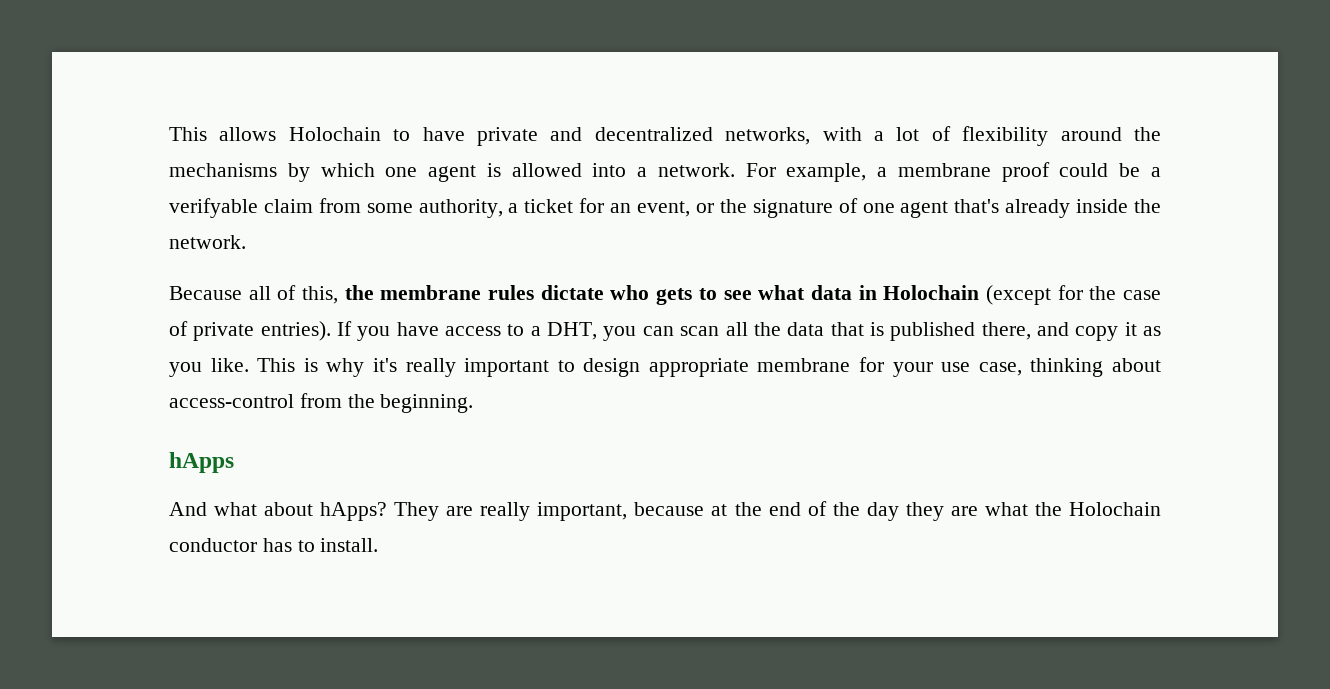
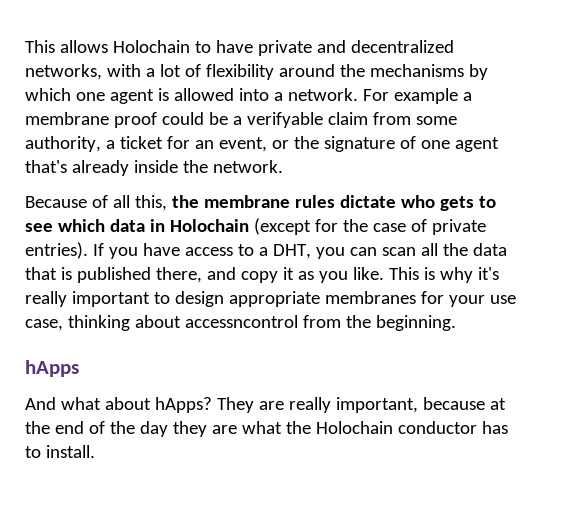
- For example, a membrane proof could be a verifyable claim from some authority, a ticket for an event, or the signature of one agent that's already inside the network.
+ For example a membrane proof could be a verifyable claim from some authority, a ticket for an event, or the signature of one agent that's already inside the network.
- Because all of this, the membrane rules dictate who gets to see what data in Holochain (except for the case of private entries).
+ Because of all this, the membrane rules dictate who gets to see which data in Holochain (except for the case of private entries).
- This is why it's really important to design appropriate membrane for your use case, thinking about access-control from the beginning.
+ This is why it's really important to design appropriate membranes for your use case, thinking about accessncontrol from the beginning.

